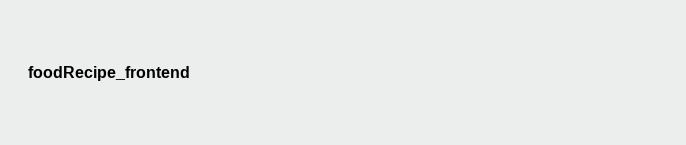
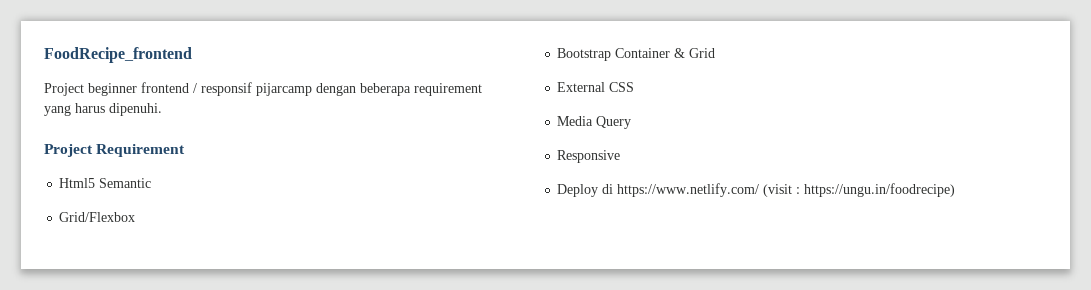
- foodRecipe_frontend
+ FoodRecipe_frontend
+ Project beginner frontend / responsif pijarcamp dengan beberapa requirement yang harus dipenuhi.
+ Project Requirement
+ Html5 Semantic
+ Grid/Flexbox
+ Bootstrap Container & Grid
+ External CSS
+ Media Query
+ Responsive
+ Deploy di https://www.netlify.com/ (visit : https://ungu.in/foodrecipe)

